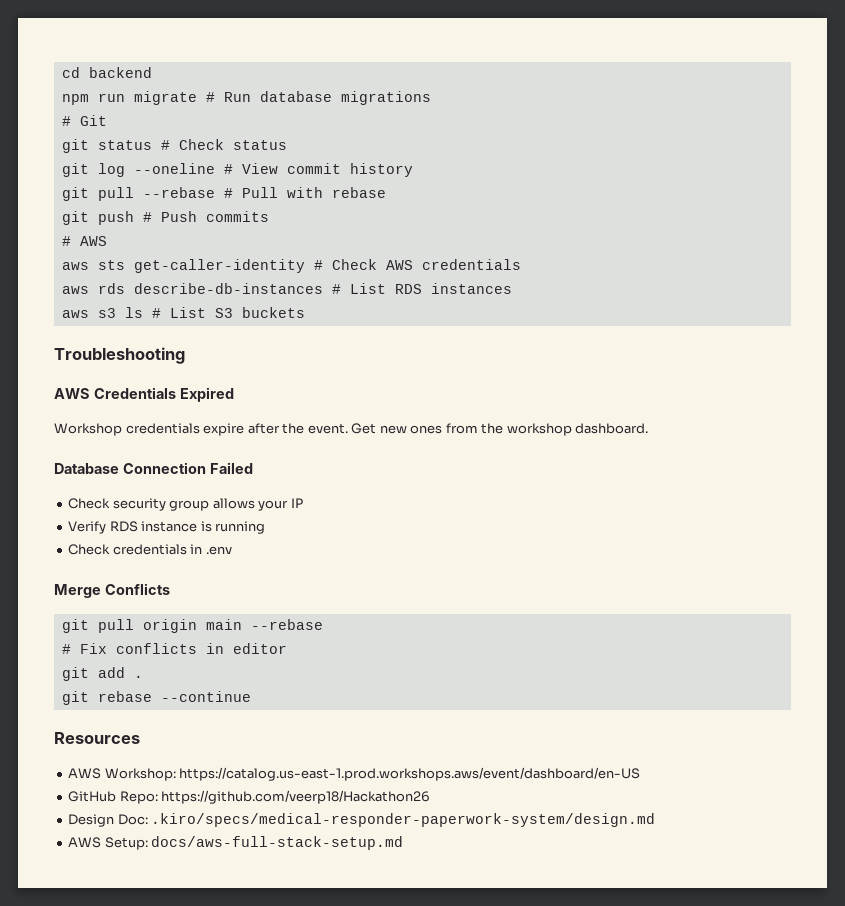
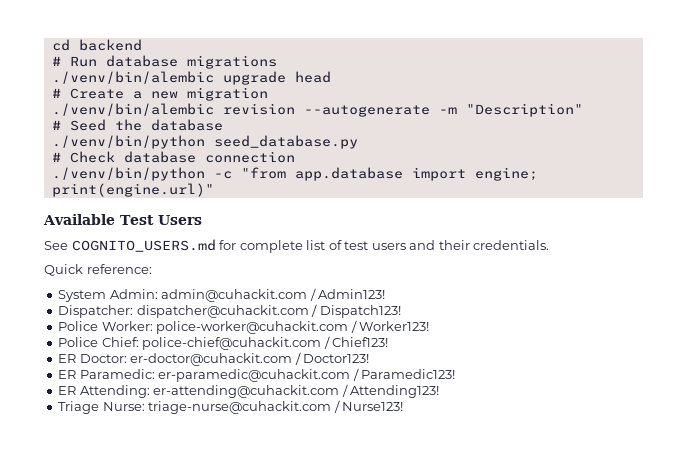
- npm run migrate # Run database migrations
+ # Run database migrations
- # Git
- git status # Check status
- git log --oneline # View commit history
- git pull --rebase # Pull with rebase
- git push # Push commits
- # AWS
- aws sts get-caller-identity # Check AWS credentials
- aws rds describe-db-instances # List RDS instances
- aws s3 ls # List S3 buckets
- Troubleshooting
- AWS Credentials Expired
- Workshop credentials expire after the event. Get new ones from the workshop dashboard.
- Database Connection Failed
- Check security group allows your IP
- Verify RDS instance is running
- Check credentials in .env
- Merge Conflicts
- git pull origin main --rebase
- # Fix conflicts in editor
- git add .
- git rebase --continue
- Resources
- AWS Workshop: https://catalog.us-east-1.prod.workshops.aws/event/dashboard/en-US
- GitHub Repo: https://github.com/veerp18/Hackathon26
- Design Doc: .kiro/specs/medical-responder-paperwork-system/design.md
- AWS Setup: docs/aws-full-stack-setup.md
+ ./venv/bin/alembic upgrade head
+ # Create a new migration
+ ./venv/bin/alembic revision --autogenerate -m "Description"
+ # Seed the database
+ ./venv/bin/python seed_database.py
+ # Check database connection
+ ./venv/bin/python -c "from app.database import engine; print(engine.url)"
+ Available Test Users
+ See COGNITO_USERS.md for complete list of test users and their credentials.
+ Quick reference:
+ System Admin: admin@cuhackit.com / Admin123!
+ Dispatcher: dispatcher@cuhackit.com / Dispatch123!
+ Police Worker: police-worker@cuhackit.com / Worker123!
+ Police Chief: police-chief@cuhackit.com / Chief123!
+ ER Doctor: er-doctor@cuhackit.com / Doctor123!
+ ER Paramedic: er-paramedic@cuhackit.com / Paramedic123!
+ ER Attending: er-attending@cuhackit.com / Attending123!
+ Triage Nurse: triage-nurse@cuhackit.com / Nurse123!

